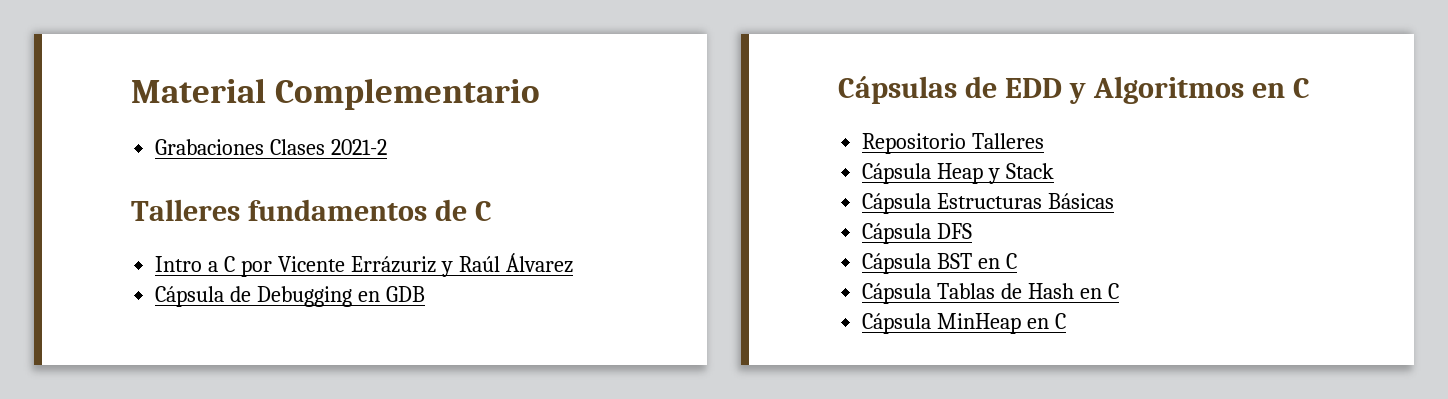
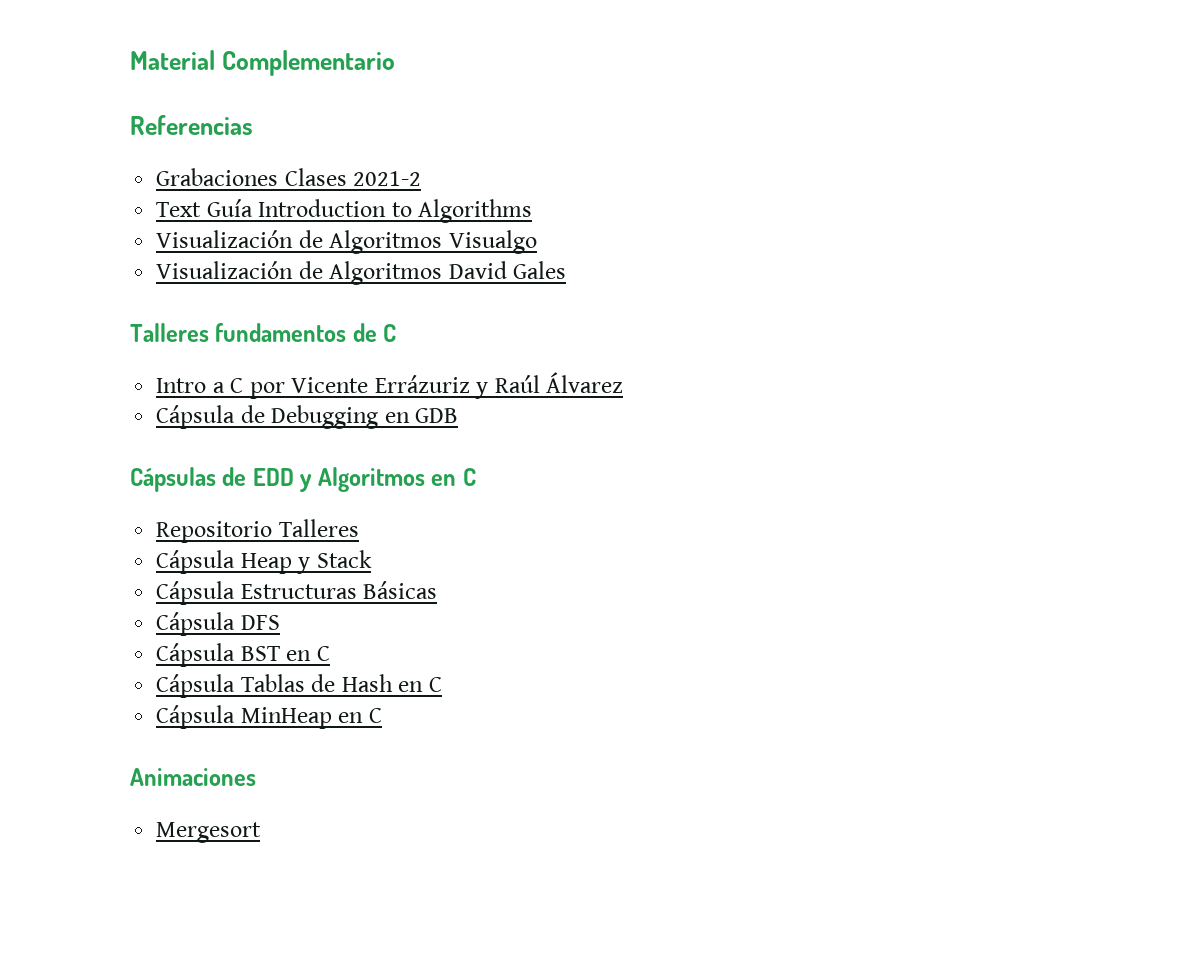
+ Referencias
+ Text Guía Introduction to Algorithms
+ Visualización de Algoritmos Visualgo
+ Visualización de Algoritmos David Gales
+ Animaciones
+ Mergesort

